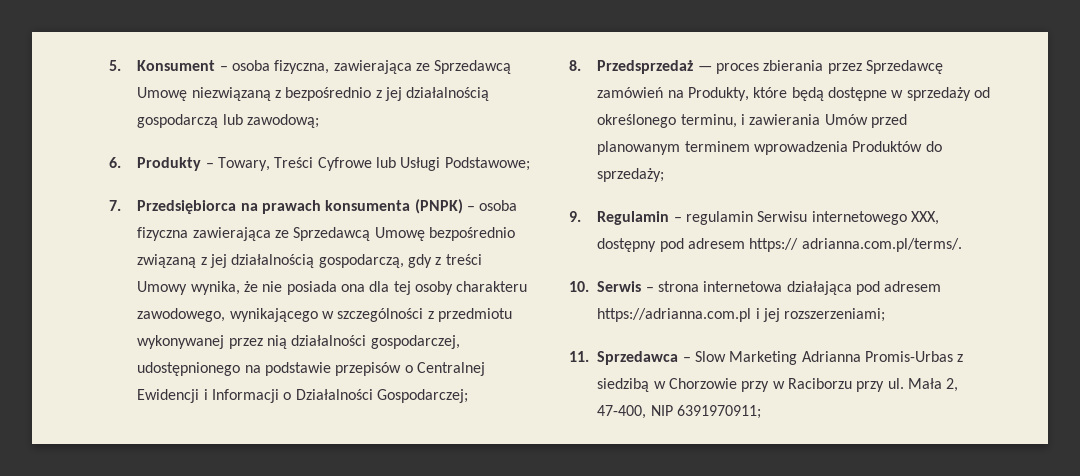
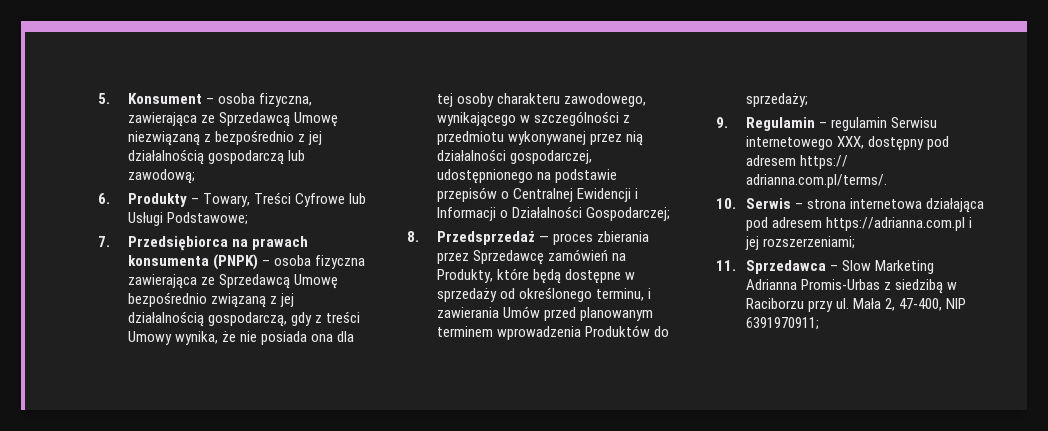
- 11. Sprzedawca – Slow Marketing Adrianna Promis-Urbas z siedzibą w Chorzowie przy w Raciborzu przy ul.
+ 11. Sprzedawca – Slow Marketing Adrianna Promis-Urbas z siedzibą w Raciborzu przy ul.

